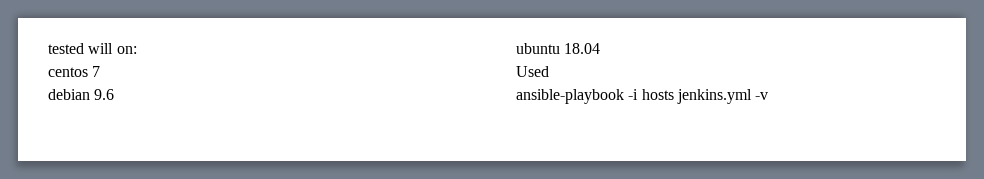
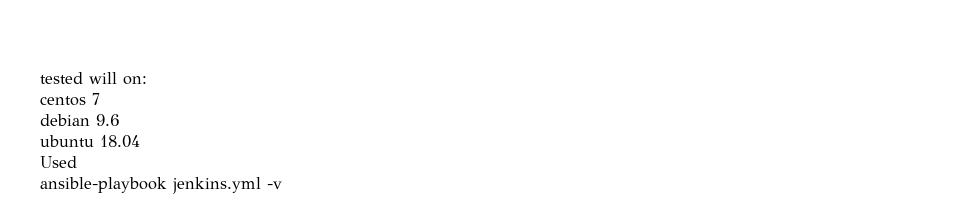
- ansible-playbook -i hosts jenkins.yml -v
+ ansible-playbook jenkins.yml -v

